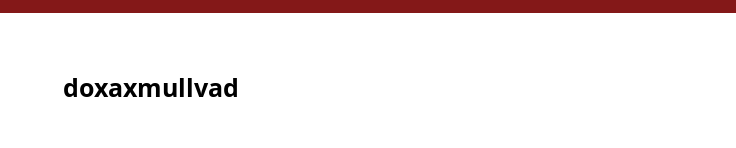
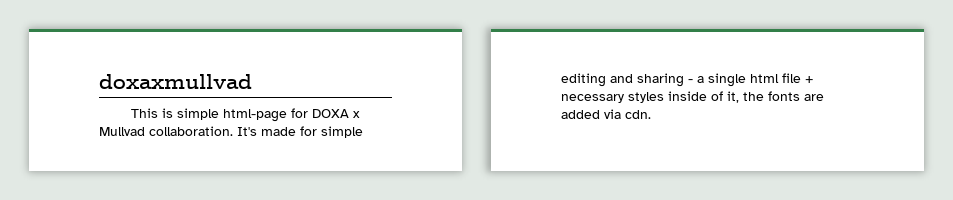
+ This is simple html-page for DOXA x Mullvad collaboration. It's made for simple editing and sharing - a single html file + necessary styles inside of it, the fonts are added via cdn.

